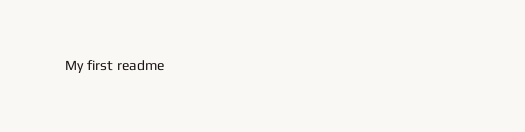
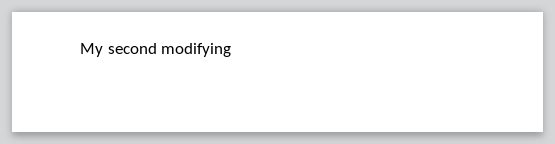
- My first readme
+ My second modifying

